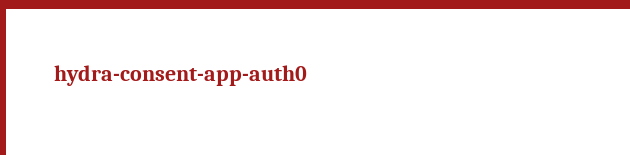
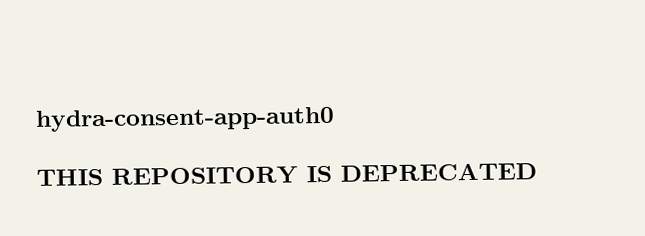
+ THIS REPOSITORY IS DEPRECATED

